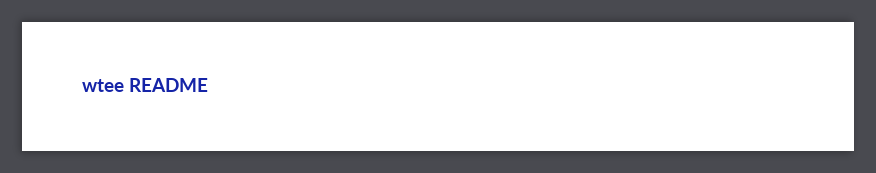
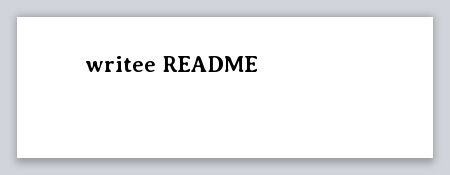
- wtee README
+ writee README

